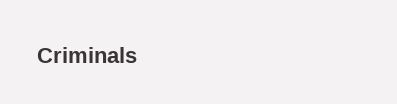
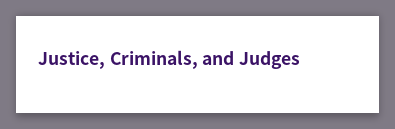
- Criminals
+ Justice, Criminals, and Judges

